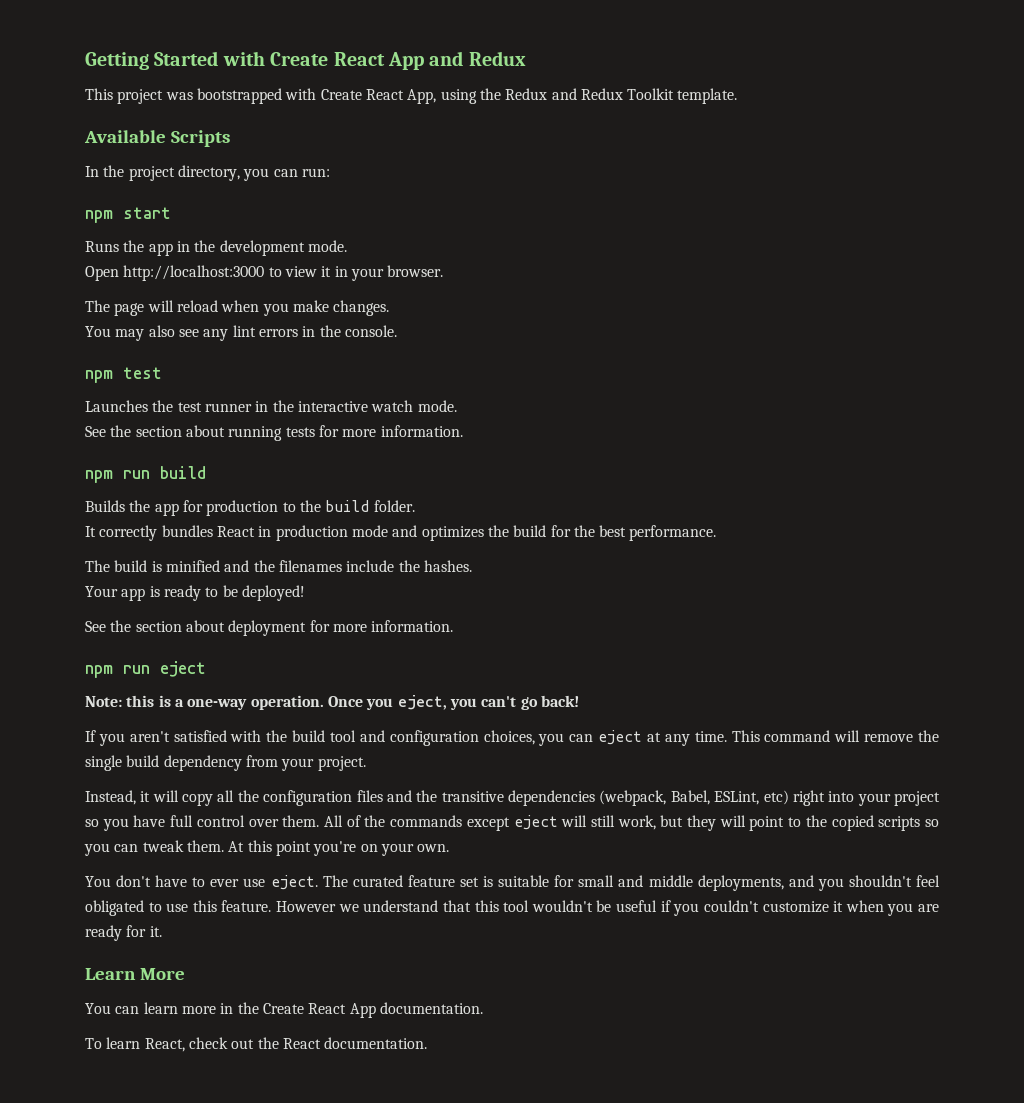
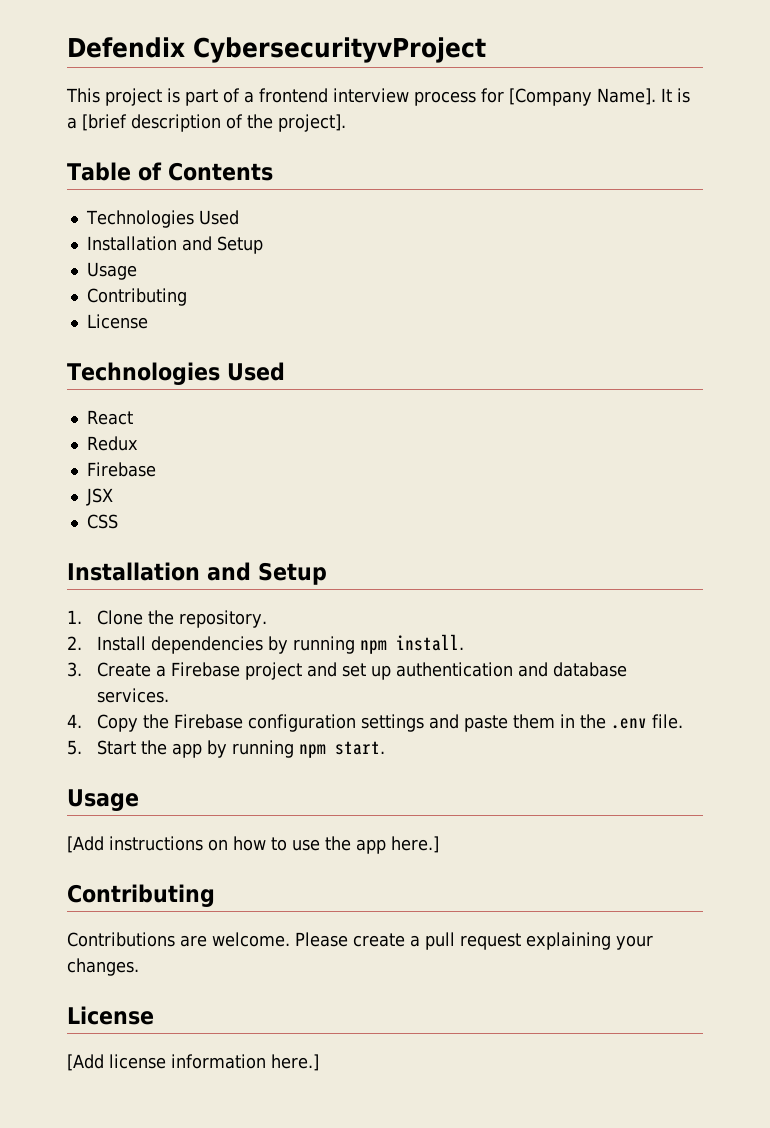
- Getting Started with Create React App and Redux
- This project was bootstrapped with Create React App, using the Redux and Redux Toolkit template.
- Available Scripts
- In the project directory, you can run:
- npm start
- Runs the app in the development mode.
- Open http://localhost:3000 to view it in your browser.
- The page will reload when you make changes.
- You may also see any lint errors in the console.
- npm test
- Launches the test runner in the interactive watch mode.
- See the section about running tests for more information.
- npm run build
- Builds the app for production to the build folder.
- It correctly bundles React in production mode and optimizes the build for the best performance.
- The build is minified and the filenames include the hashes.
- Your app is ready to be deployed!
- See the section about deployment for more information.
- npm run eject
- Note: this is a one-way operation. Once you eject, you can't go back!
- If you aren't satisfied with the build tool and configuration choices, you can eject at any time. This command will remove the single build dependency from your project.
- Instead, it will copy all the configuration files and the transitive dependencies (webpack, Babel, ESLint, etc) right into your project so you have full control over them. All of the commands except eject will still work, but they will point to the copied scripts so you can tweak them. At this point you're on your own.
- You don't have to ever use eject. The curated feature set is suitable for small and middle deployments, and you shouldn't feel obligated to use this feature. However we understand that this tool wouldn't be useful if you couldn't customize it when you are ready for it.
- Learn More
- You can learn more in the Create React App documentation.
- To learn React, check out the React documentation.
+ Defendix CybersecurityvProject
+ This project is part of a frontend interview process for [Company Name]. It is a [brief description of the project].
+ Table of Contents
+ Technologies Used
+ Installation and Setup
+ Usage
+ Contributing
+ License
+ Technologies Used
+ React
+ Redux
+ Firebase
+ JSX
+ CSS
+ Installation and Setup
+ 1. Clone the repository.
+ 2. Install dependencies by running npm install.
+ 3. Create a Firebase project and set up authentication and database services.
+ 4. Copy the Firebase configuration settings and paste them in the .env file.
+ 5. Start the app by running npm start.
+ Usage
+ [Add instructions on how to use the app here.]
+ Contributing
+ Contributions are welcome. Please create a pull request explaining your changes.
+ License
+ [Add license information here.]

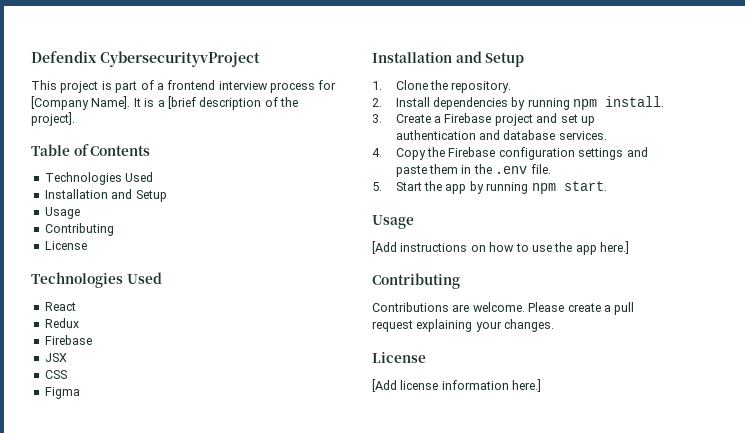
+ Figma

